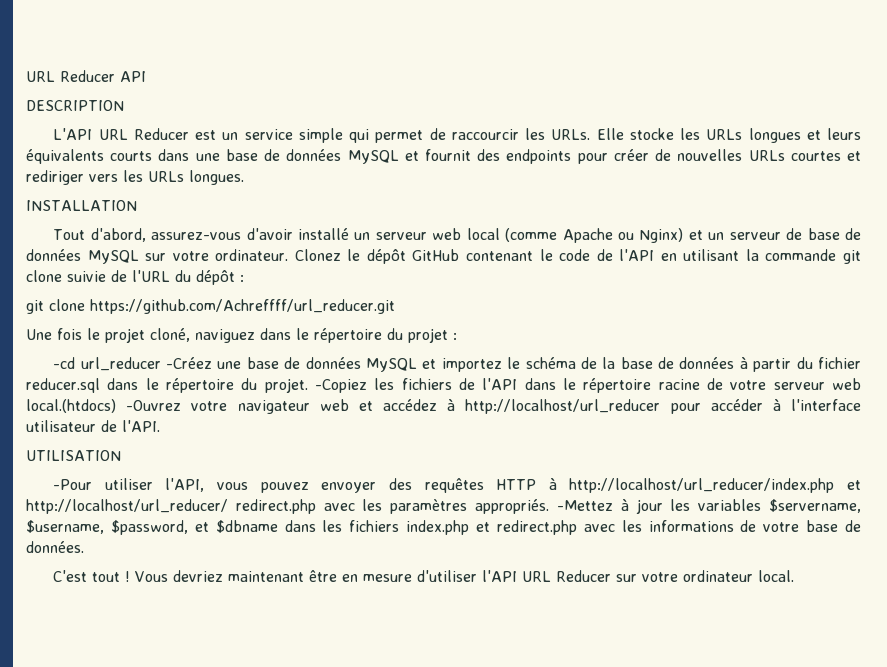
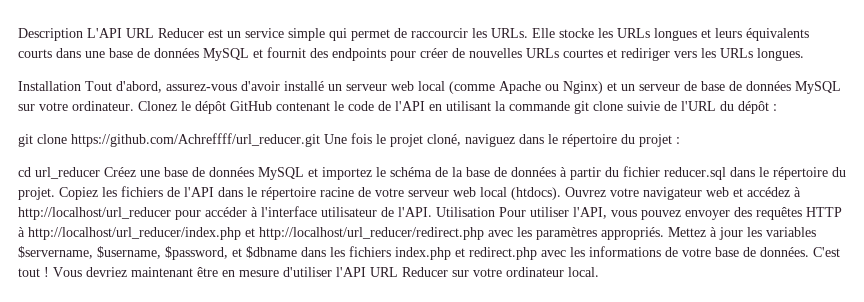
- URL Reducer API
- DESCRIPTION
- L'API URL Reducer est un service simple qui permet de raccourcir les URLs.
+ Description L'API URL Reducer est un service simple qui permet de raccourcir les URLs.
- INSTALLATION
- Tout d'abord, assurez-vous d'avoir installé un serveur web local (comme Apache ou Nginx) et un serveur de base de données MySQL sur votre ordinateur.
+ Installation Tout d'abord, assurez-vous d'avoir installé un serveur web local (comme Apache ou Nginx) et un serveur de base de données MySQL sur votre ordinateur.
- git clone https://github.com/Achreffff/url_reducer.git
- Une fois le projet cloné, naviguez dans le répertoire du projet :
+ git clone https://github.com/Achreffff/url_reducer.git Une fois le projet cloné, naviguez dans le répertoire du projet :
- -cd url_reducer -Créez une base de données MySQL et importez le schéma de la base de données à partir du fichier reducer.sql dans le répertoire du projet.
+ cd url_reducer Créez une base de données MySQL et importez le schéma de la base de données à partir du fichier reducer.sql dans le répertoire du projet.
- -Copiez les fichiers de l'API dans le répertoire racine de votre serveur web local.(htdocs) -Ouvrez votre navigateur web et accédez à http://localhost/url_reducer pour accéder à l'interface utilisateur de l'API.
- UTILISATION
- -Pour utiliser l'API, vous pouvez envoyer des requêtes HTTP à http://localhost/url_reducer/index.php et http://localhost/url_reducer/ redirect.php avec les paramètres appropriés.
+ Copiez les fichiers de l'API dans le répertoire racine de votre serveur web local (htdocs). Ouvrez votre navigateur web et accédez à http://localhost/url_reducer pour accéder à l'interface utilisateur de l'API. Utilisation Pour utiliser l'API, vous pouvez envoyer des requêtes HTTP à http://localhost/url_reducer/index.php et http://localhost/url_reducer/redirect.php avec les paramètres appropriés.
- -Mettez à jour les variables $servername, $username, $password, et $dbname dans les fichiers index.php et redirect.php avec les informations de votre base de données.
- C'est tout !
+ Mettez à jour les variables $servername, $username, $password, et $dbname dans les fichiers index.php et redirect.php avec les informations de votre base de données. C'est tout !

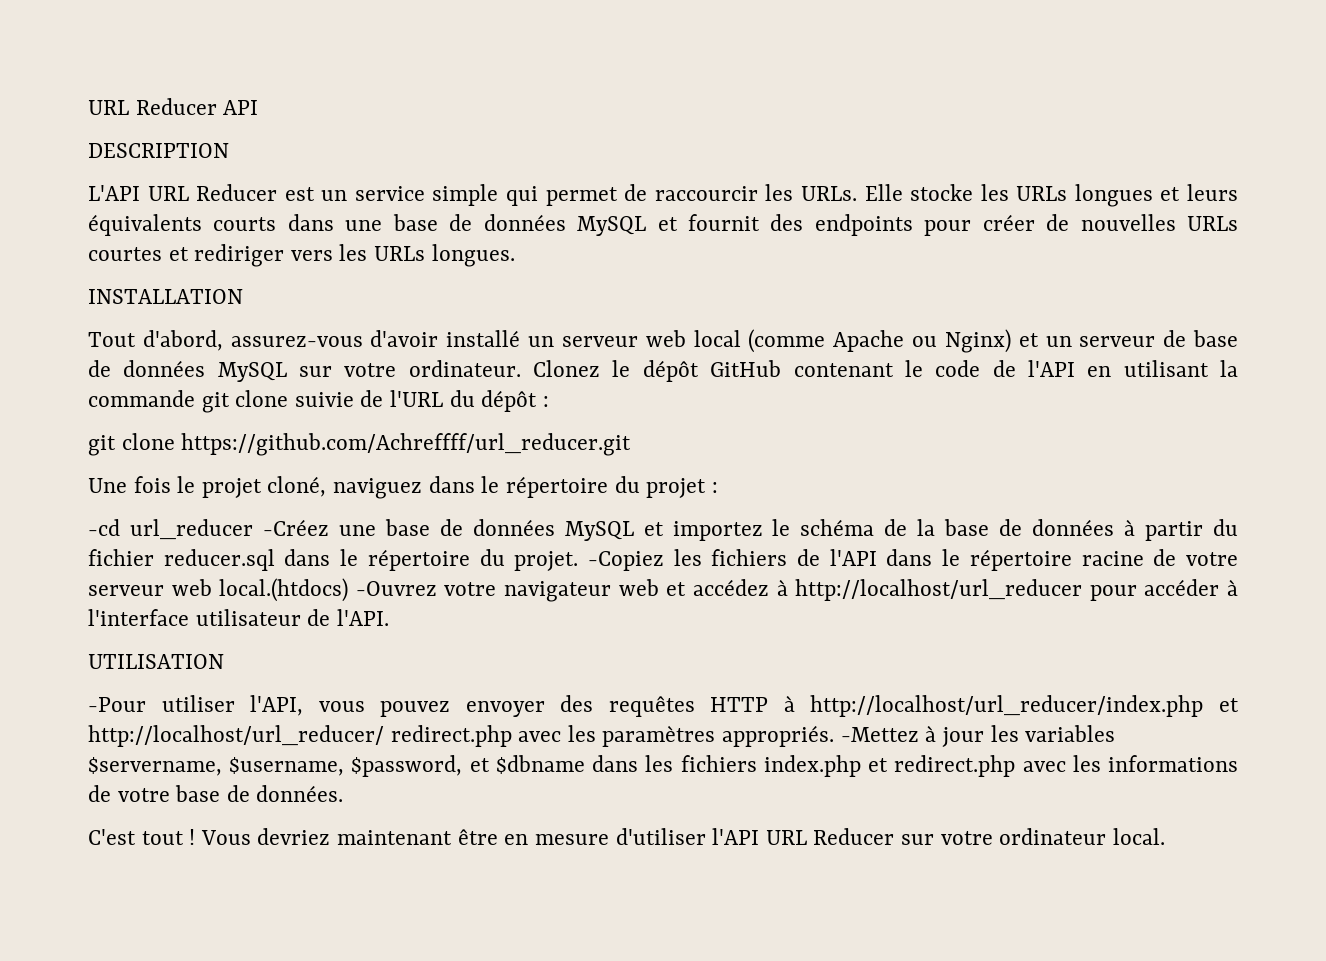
- Description L'API URL Reducer est un service simple qui permet de raccourcir les URLs.
+ URL Reducer API
+ DESCRIPTION
+ L'API URL Reducer est un service simple qui permet de raccourcir les URLs.
- Installation Tout d'abord, assurez-vous d'avoir installé un serveur web local (comme Apache ou Nginx) et un serveur de base de données MySQL sur votre ordinateur.
+ INSTALLATION
+ Tout d'abord, assurez-vous d'avoir installé un serveur web local (comme Apache ou Nginx) et un serveur de base de données MySQL sur votre ordinateur.
- git clone https://github.com/Achreffff/url_reducer.git Une fois le projet cloné, naviguez dans le répertoire du projet :
+ git clone https://github.com/Achreffff/url_reducer.git
+ Une fois le projet cloné, naviguez dans le répertoire du projet :
- cd url_reducer Créez une base de données MySQL et importez le schéma de la base de données à partir du fichier reducer.sql dans le répertoire du projet.
+ -cd url_reducer -Créez une base de données MySQL et importez le schéma de la base de données à partir du fichier reducer.sql dans le répertoire du projet.
- Copiez les fichiers de l'API dans le répertoire racine de votre serveur web local (htdocs). Ouvrez votre navigateur web et accédez à http://localhost/url_reducer pour accéder à l'interface utilisateur de l'API. Utilisation Pour utiliser l'API, vous pouvez envoyer des requêtes HTTP à http://localhost/url_reducer/index.php et http://localhost/url_reducer/redirect.php avec les paramètres appropriés.
+ -Copiez les fichiers de l'API dans le répertoire racine de votre serveur web local.(htdocs) -Ouvrez votre navigateur web et accédez à http://localhost/url_reducer pour accéder à l'interface utilisateur de l'API.
+ UTILISATION
+ -Pour utiliser l'API, vous pouvez envoyer des requêtes HTTP à http://localhost/url_reducer/index.php et http://localhost/url_reducer/ redirect.php avec les paramètres appropriés.
- Mettez à jour les variables $servername, $username, $password, et $dbname dans les fichiers index.php et redirect.php avec les informations de votre base de données. C'est tout !
+ -Mettez à jour les variables $servername, $username, $password, et $dbname dans les fichiers index.php et redirect.php avec les informations de votre base de données.
+ C'est tout !

